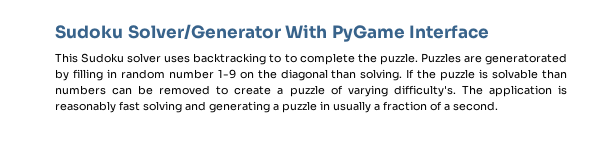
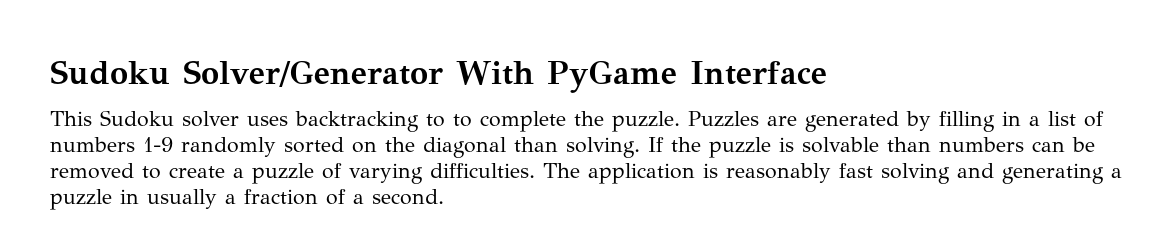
- Puzzles are generatorated by filling in random number 1-9 on the diagonal than solving.
+ Puzzles are generated by filling in a list of numbers 1-9 randomly sorted on the diagonal than solving.
- If the puzzle is solvable than numbers can be removed to create a puzzle of varying difficulty's.
+ If the puzzle is solvable than numbers can be removed to create a puzzle of varying difficulties.

